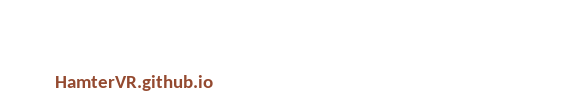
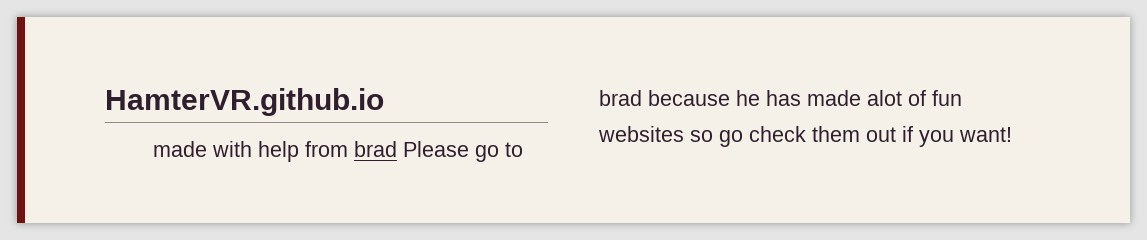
+ made with help from brad Please go to brad because he has made alot of fun websites so go check them out if you want!

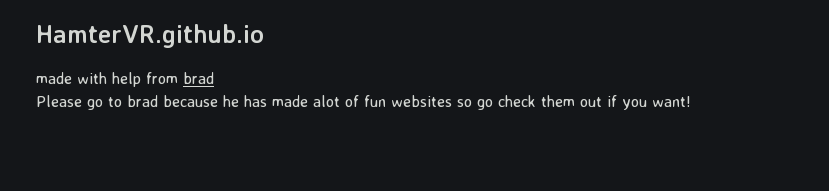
- made with help from brad Please go to brad because he has made alot of fun websites so go check them out if you want!
+ made with help from brad
+ Please go to brad because he has made alot of fun websites so go check them out if you want!

